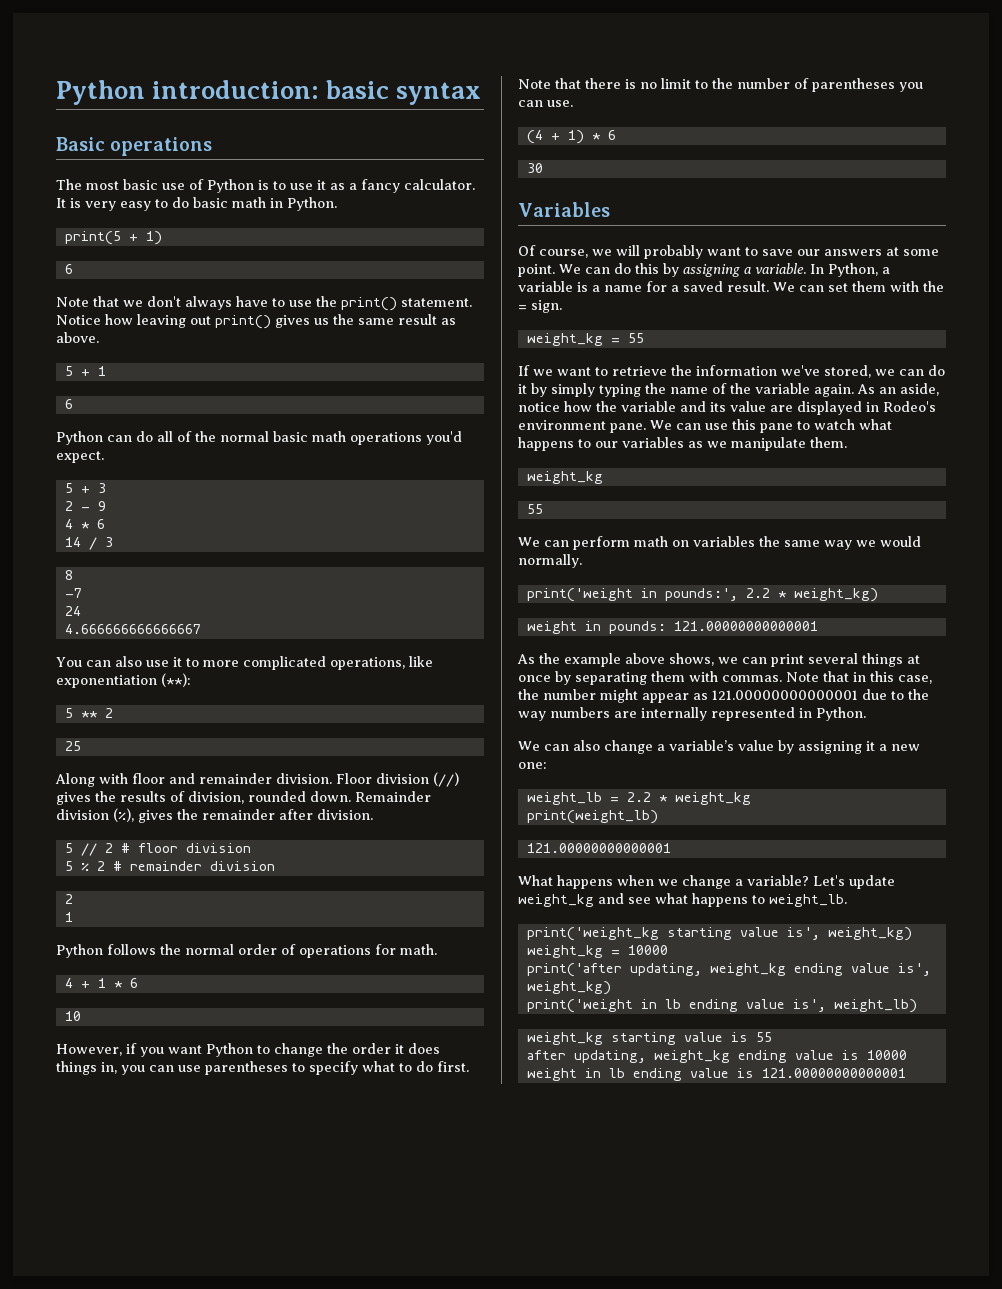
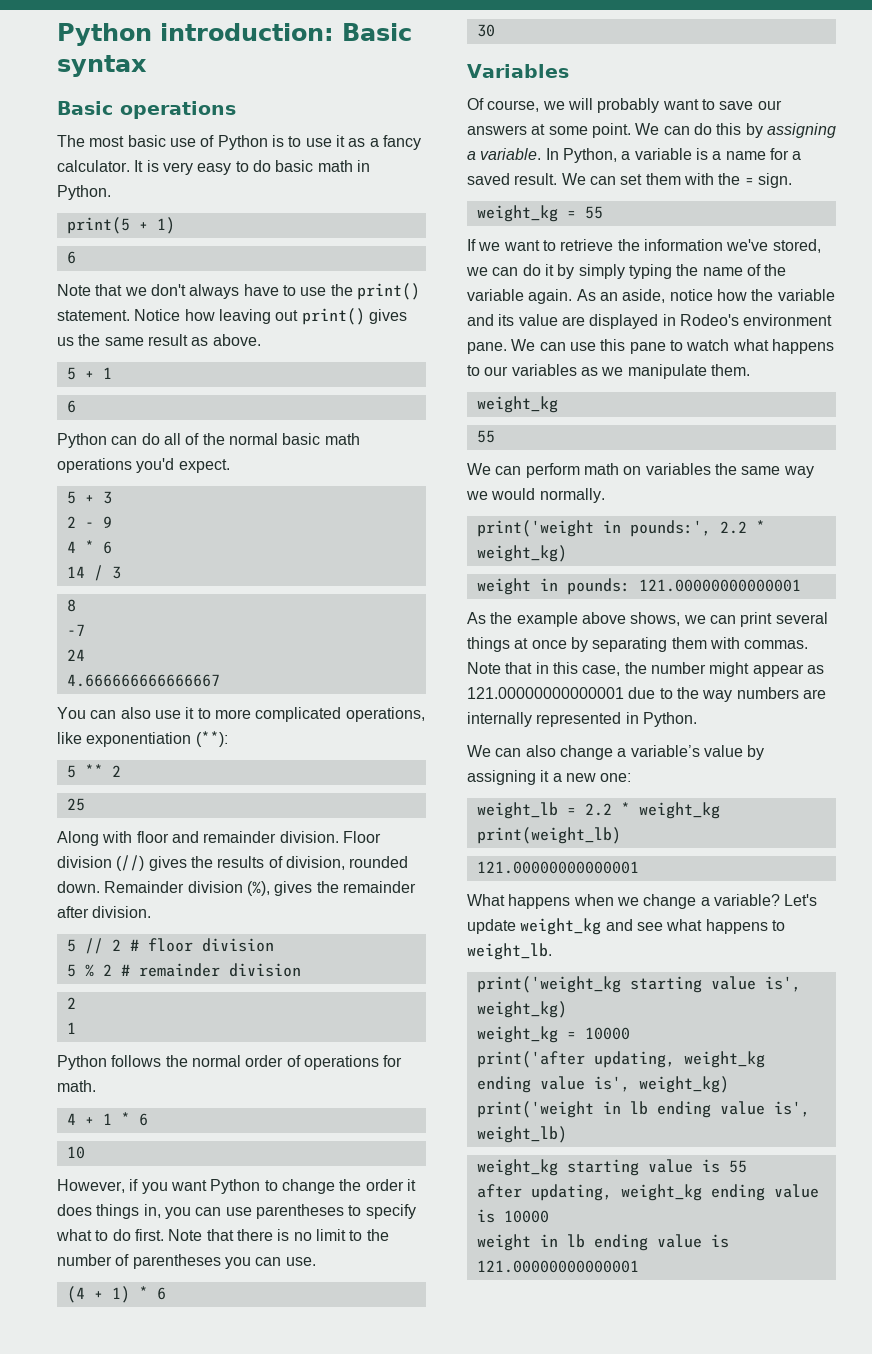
- Python introduction: basic syntax
+ Python introduction: Basic syntax

